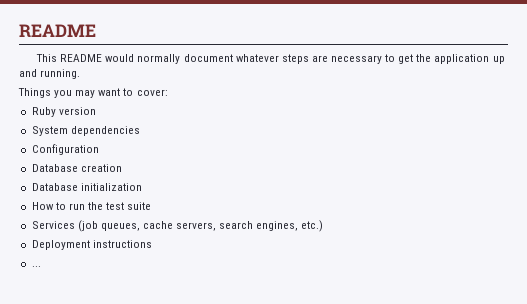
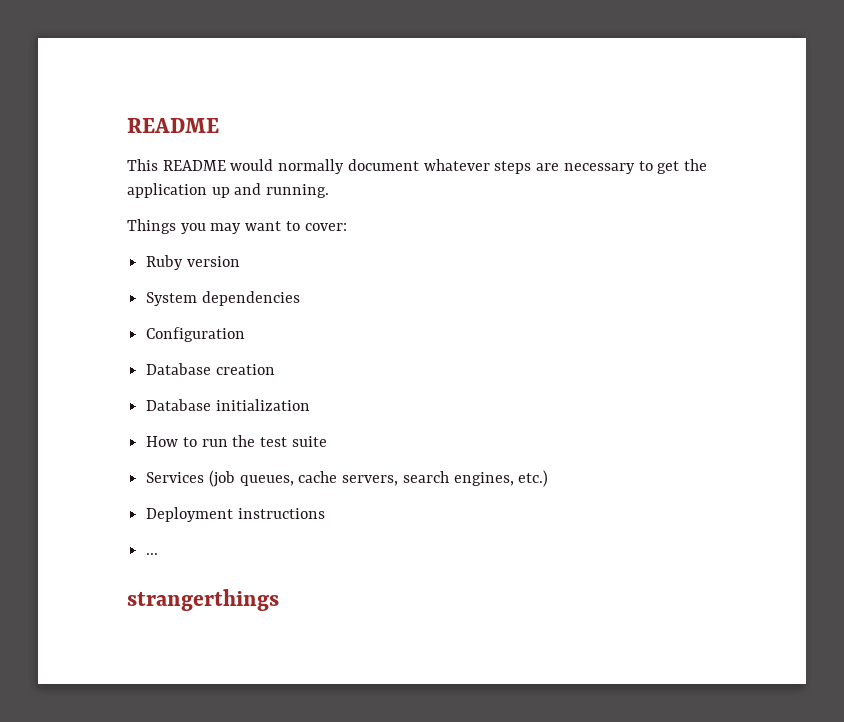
+ strangerthings

